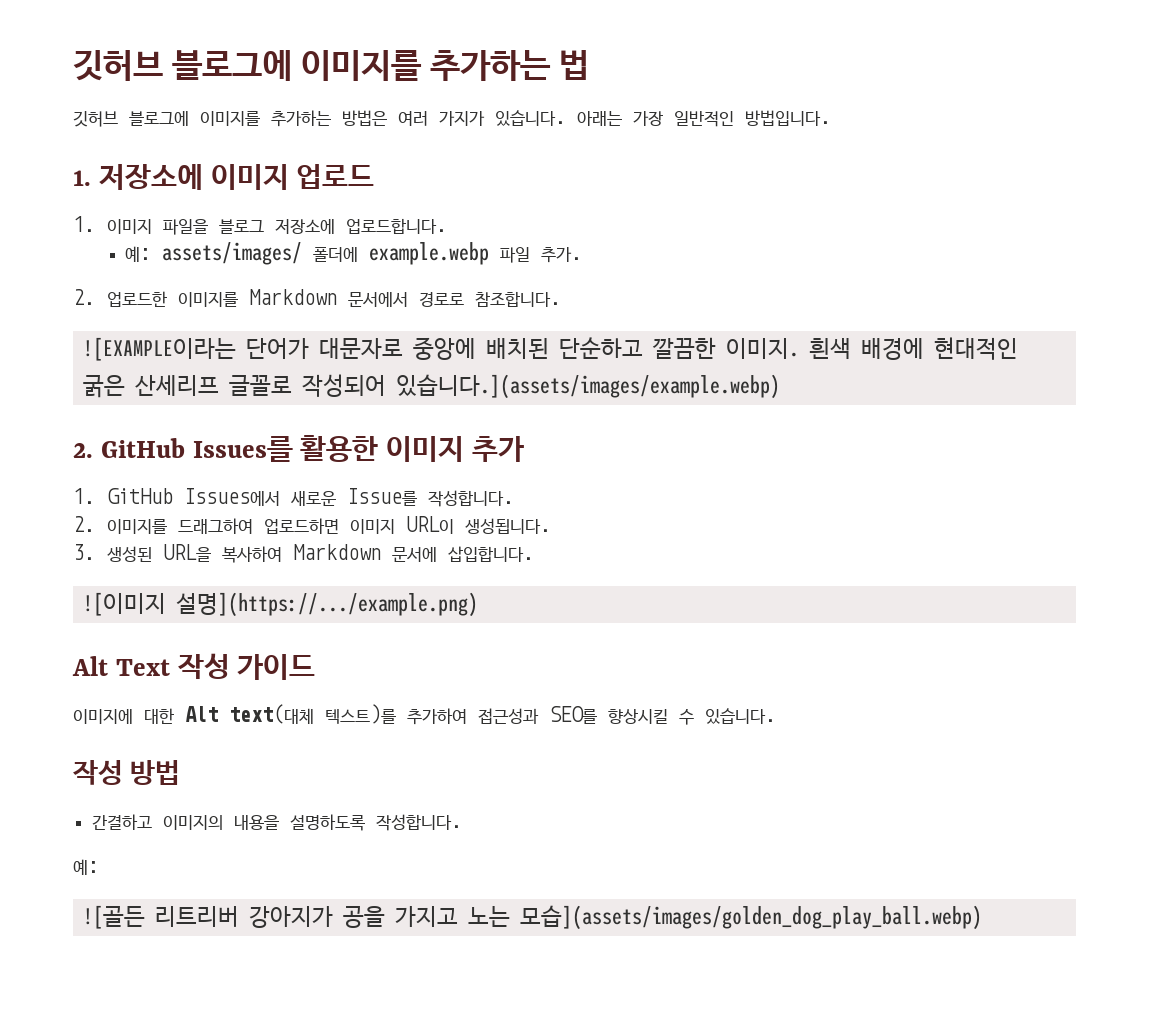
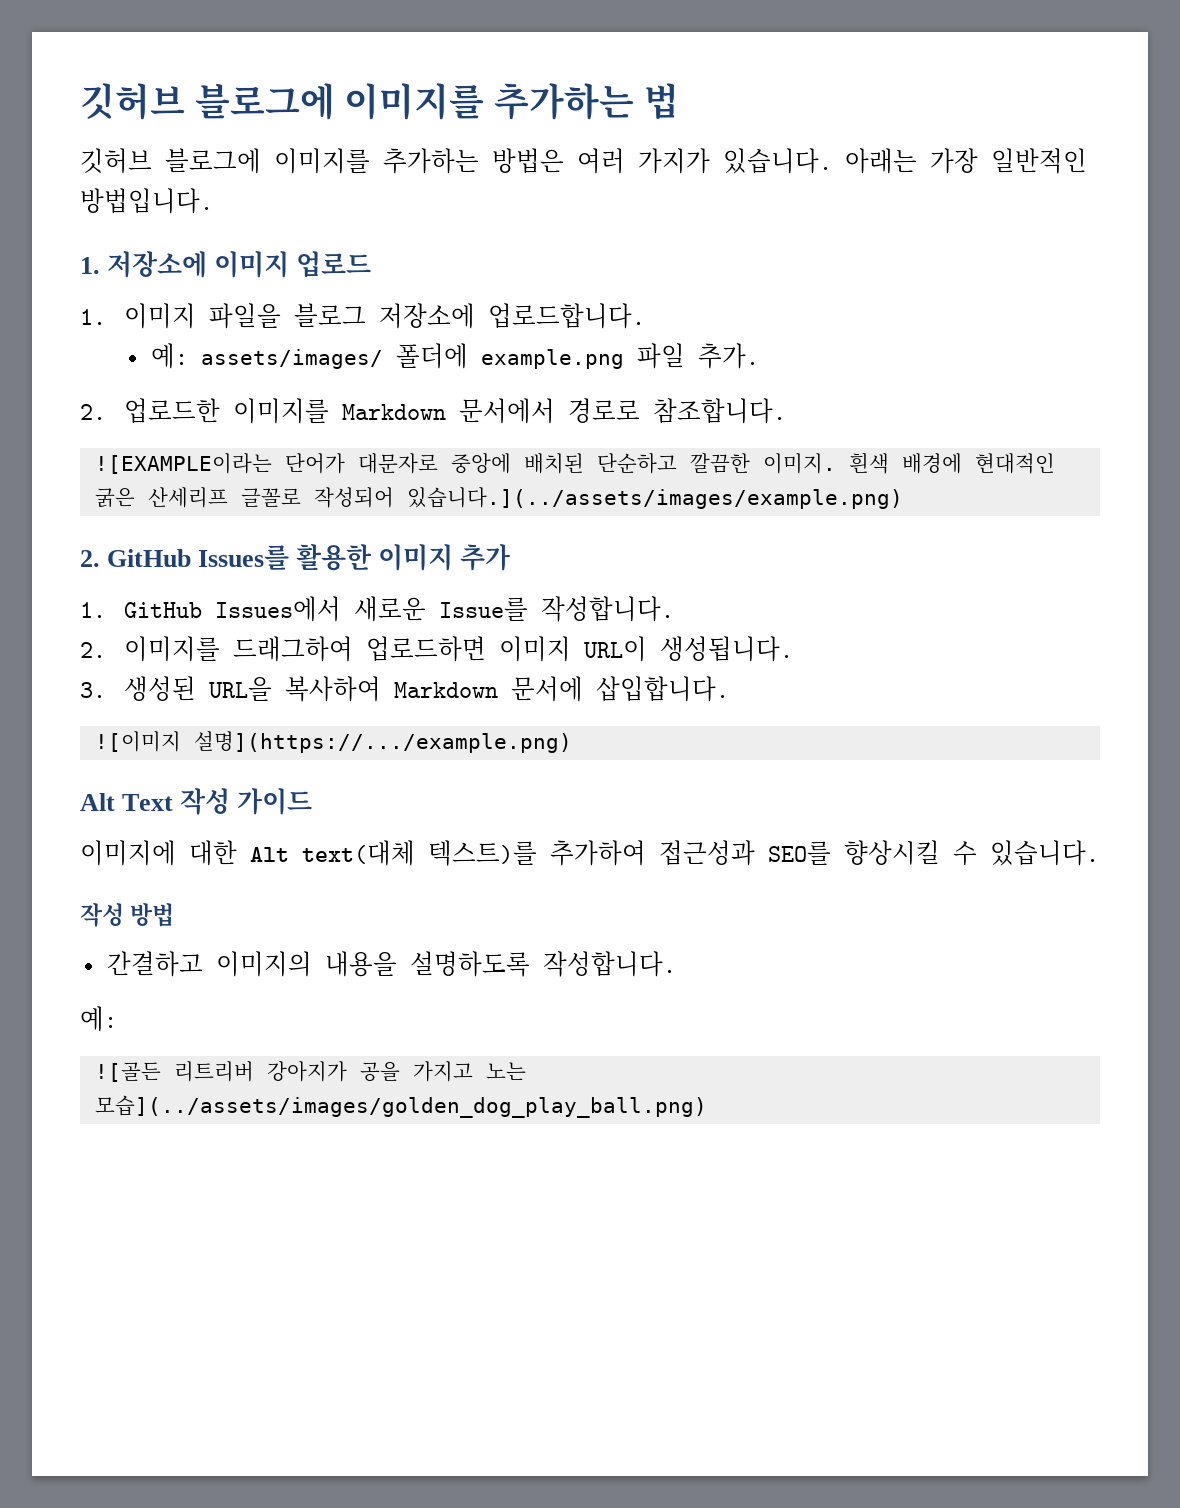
- 예: assets/images/ 폴더에 example.webp 파일 추가.
+ 예: assets/images/ 폴더에 example.png 파일 추가.
- 흰색 배경에 현대적인 굵은 산세리프 글꼴로 작성되어 있습니다.](assets/images/example.webp)
+ 흰색 배경에 현대적인 굵은 산세리프 글꼴로 작성되어 있습니다.](../assets/images/example.png)
- ![골든 리트리버 강아지가 공을 가지고 노는 모습](assets/images/golden_dog_play_ball.webp)
+ ![골든 리트리버 강아지가 공을 가지고 노는 모습](../assets/images/golden_dog_play_ball.png)

